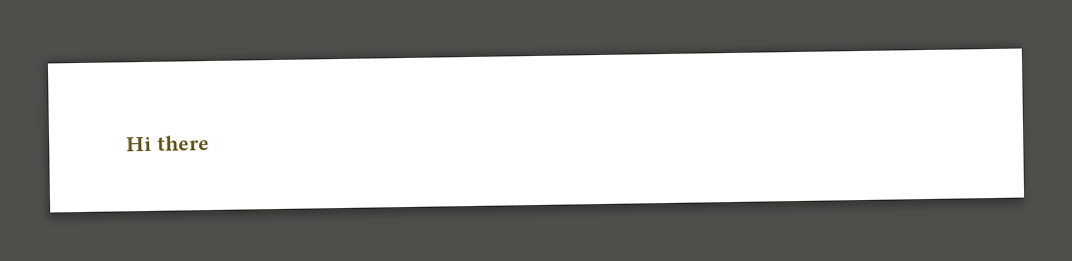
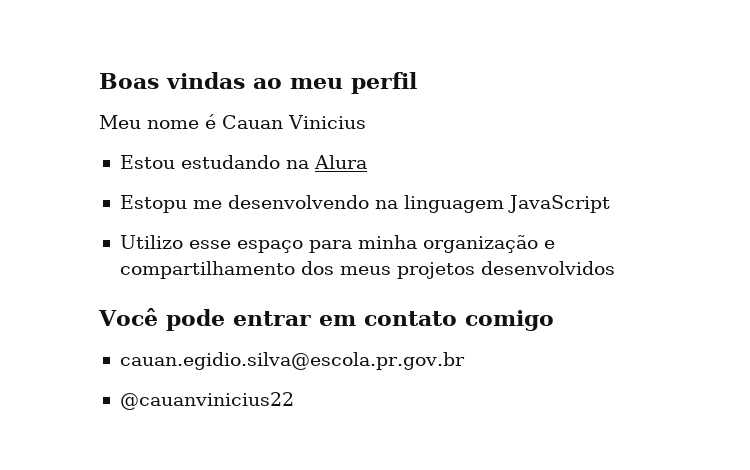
- Hi there
+ Boas vindas ao meu perfil
+ Meu nome é Cauan Vinicius
+ Estou estudando na Alura
+ Estopu me desenvolvendo na linguagem JavaScript
+ Utilizo esse espaço para minha organização e compartilhamento dos meus projetos desenvolvidos
+ Você pode entrar em contato comigo
+ cauan.egidio.silva@escola.pr.gov.br
+ @cauanvinicius22

